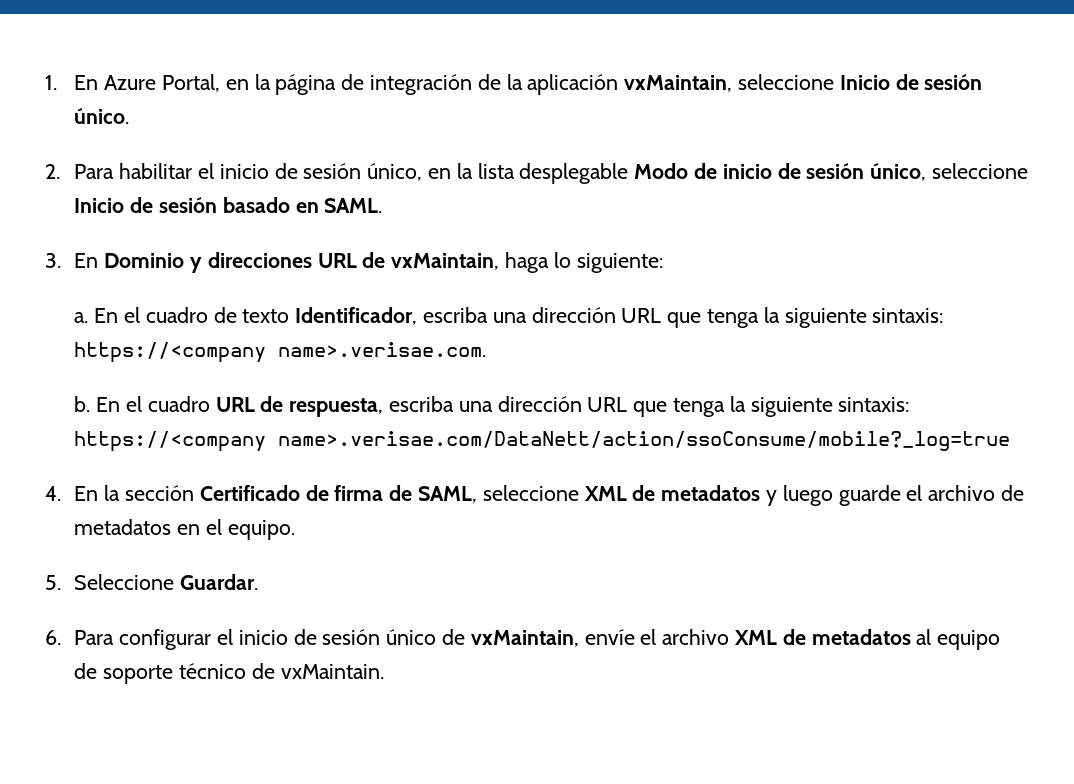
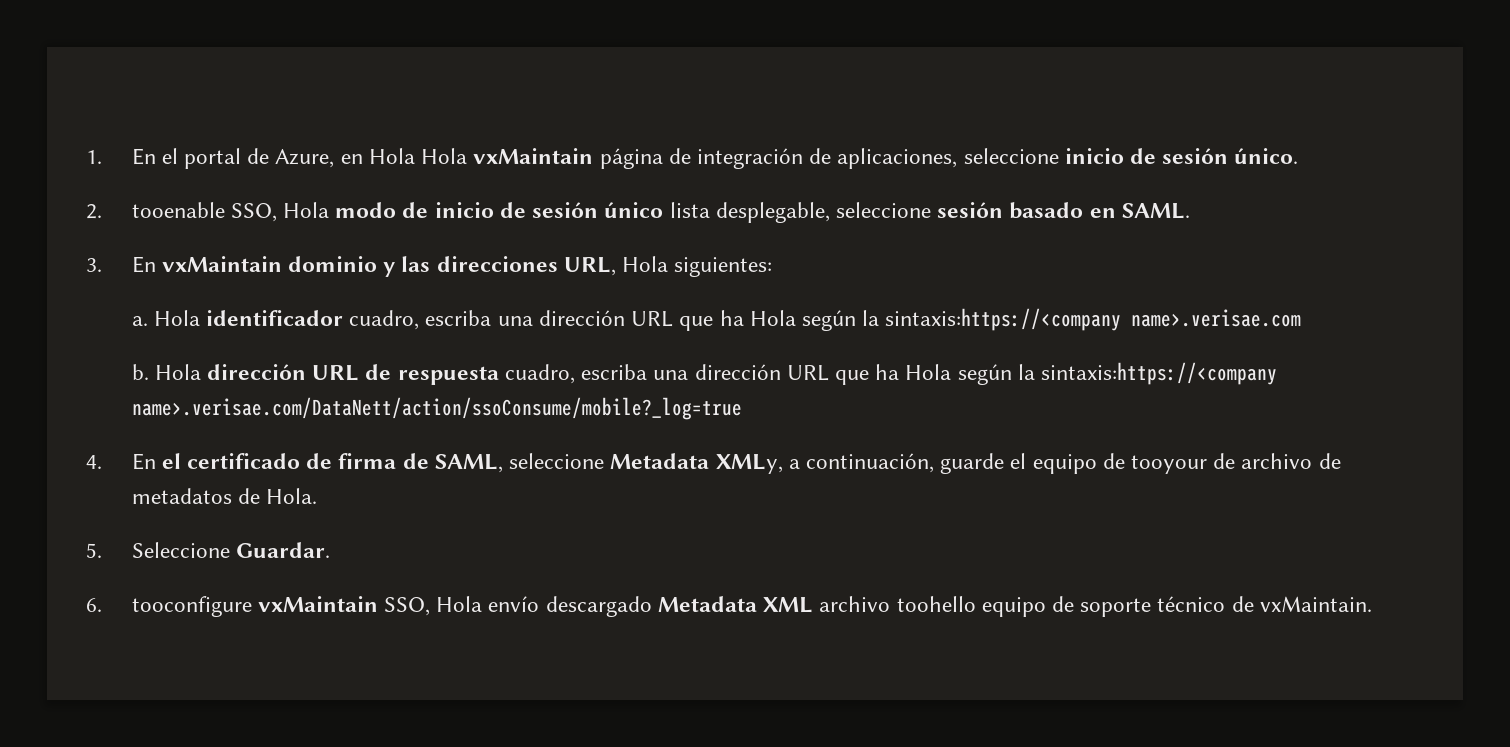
- 1. En Azure Portal, en la página de integración de la aplicación vxMaintain, seleccione Inicio de sesión único.
- 2. Para habilitar el inicio de sesión único, en la lista desplegable Modo de inicio de sesión único, seleccione Inicio de sesión basado en SAML.
+ 1. En el portal de Azure, en Hola Hola vxMaintain página de integración de aplicaciones, seleccione inicio de sesión único.
+ 2. tooenable SSO, Hola modo de inicio de sesión único lista desplegable, seleccione sesión basado en SAML.
- 3. En Dominio y direcciones URL de vxMaintain, haga lo siguiente:
- a. En el cuadro de texto Identificador, escriba una dirección URL que tenga la siguiente sintaxis: https://<company name>.verisae.com.
- b. En el cuadro URL de respuesta, escriba una dirección URL que tenga la siguiente sintaxis: https://<company name>.verisae.com/DataNett/action/ssoConsume/mobile?_log=true
+ 3. En vxMaintain dominio y las direcciones URL, Hola siguientes:
+ a. Hola identificador cuadro, escriba una dirección URL que ha Hola según la sintaxis:https://<company name>.verisae.com
+ b. Hola dirección URL de respuesta cuadro, escriba una dirección URL que ha Hola según la sintaxis:https://<company name>.verisae.com/DataNett/action/ssoConsume/mobile?_log=true
- 4. En la sección Certificado de firma de SAML, seleccione XML de metadatos y luego guarde el archivo de metadatos en el equipo.
+ 4. En el certificado de firma de SAML, seleccione Metadata XMLy, a continuación, guarde el equipo de tooyour de archivo de metadatos de Hola.
  5. Seleccione Guardar.
- 6. Para configurar el inicio de sesión único de vxMaintain, envíe el archivo XML de metadatos al equipo de soporte técnico de vxMaintain.
+ 6. tooconfigure vxMaintain SSO, Hola envío descargado Metadata XML archivo toohello equipo de soporte técnico de vxMaintain.

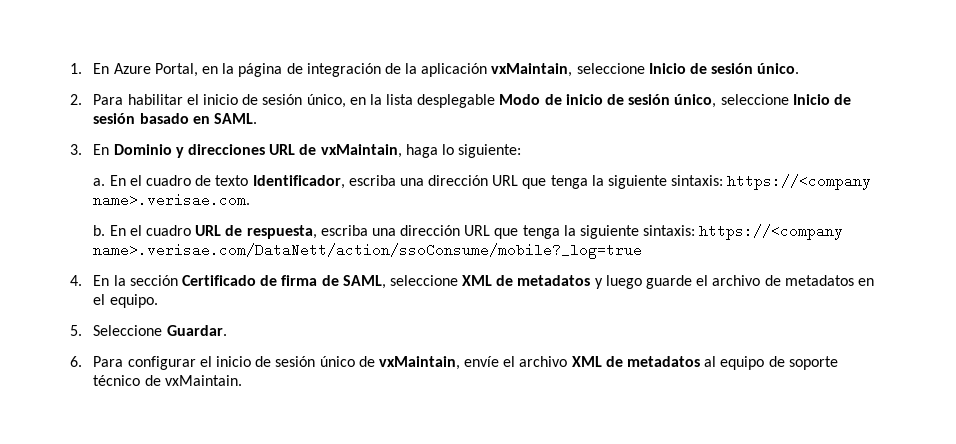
- 1. En el portal de Azure, en Hola Hola vxMaintain página de integración de aplicaciones, seleccione inicio de sesión único.
- 2. tooenable SSO, Hola modo de inicio de sesión único lista desplegable, seleccione sesión basado en SAML.
+ 1. En Azure Portal, en la página de integración de la aplicación vxMaintain, seleccione Inicio de sesión único.
+ 2. Para habilitar el inicio de sesión único, en la lista desplegable Modo de inicio de sesión único, seleccione Inicio de sesión basado en SAML.
- 3. En vxMaintain dominio y las direcciones URL, Hola siguientes:
- a. Hola identificador cuadro, escriba una dirección URL que ha Hola según la sintaxis:https://<company name>.verisae.com
- b. Hola dirección URL de respuesta cuadro, escriba una dirección URL que ha Hola según la sintaxis:https://<company name>.verisae.com/DataNett/action/ssoConsume/mobile?_log=true
+ 3. En Dominio y direcciones URL de vxMaintain, haga lo siguiente:
+ a. En el cuadro de texto Identificador, escriba una dirección URL que tenga la siguiente sintaxis: https://<company name>.verisae.com.
+ b. En el cuadro URL de respuesta, escriba una dirección URL que tenga la siguiente sintaxis: https://<company name>.verisae.com/DataNett/action/ssoConsume/mobile?_log=true
- 4. En el certificado de firma de SAML, seleccione Metadata XMLy, a continuación, guarde el equipo de tooyour de archivo de metadatos de Hola.
+ 4. En la sección Certificado de firma de SAML, seleccione XML de metadatos y luego guarde el archivo de metadatos en el equipo.
  5. Seleccione Guardar.
- 6. tooconfigure vxMaintain SSO, Hola envío descargado Metadata XML archivo toohello equipo de soporte técnico de vxMaintain.
+ 6. Para configurar el inicio de sesión único de vxMaintain, envíe el archivo XML de metadatos al equipo de soporte técnico de vxMaintain.

